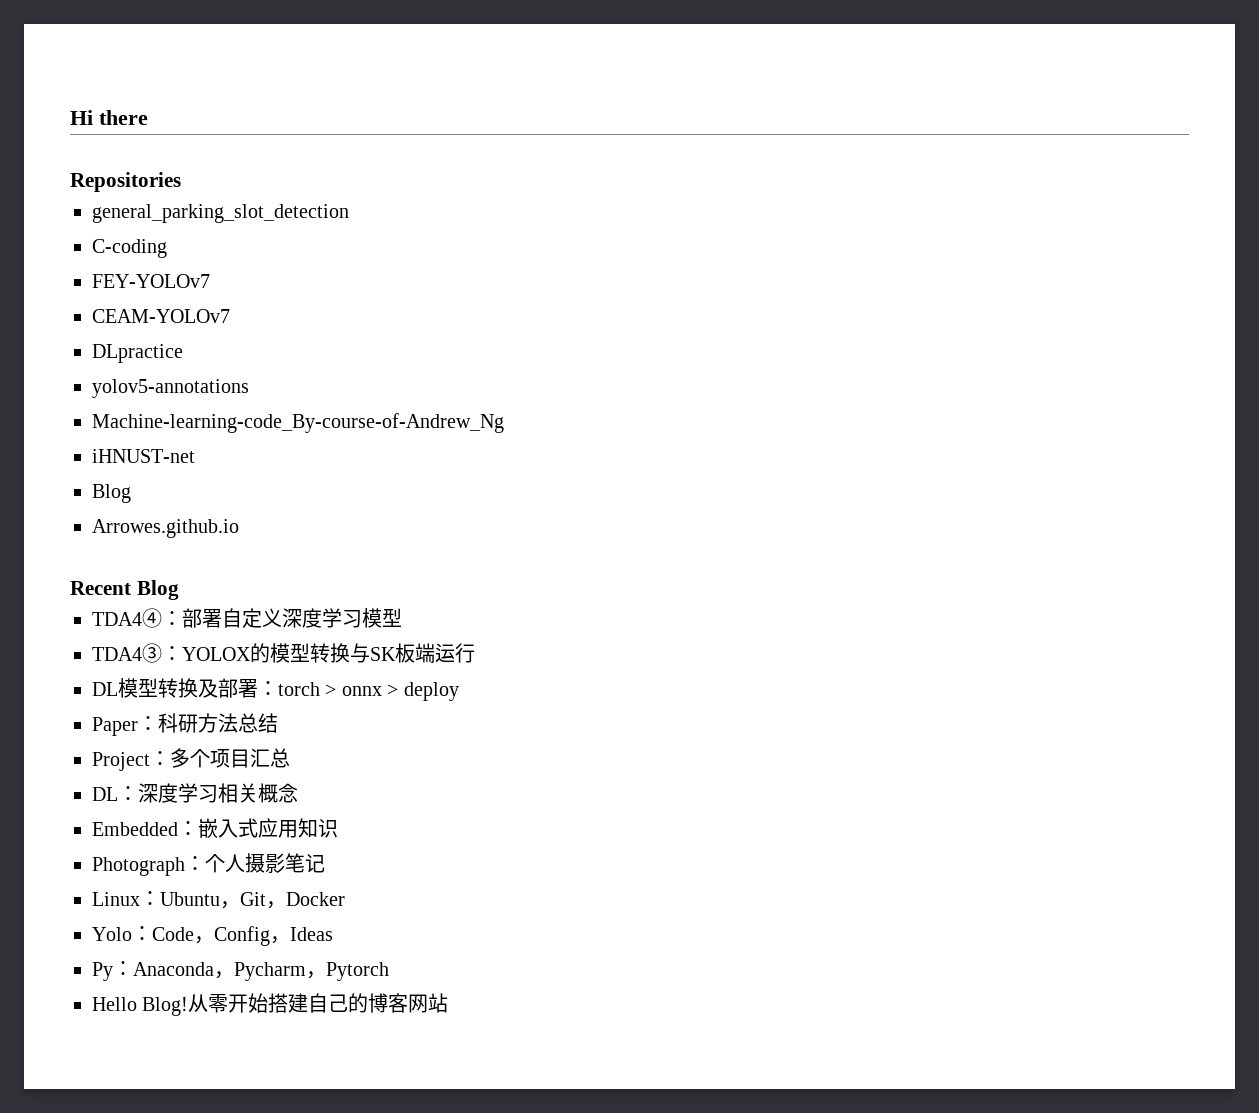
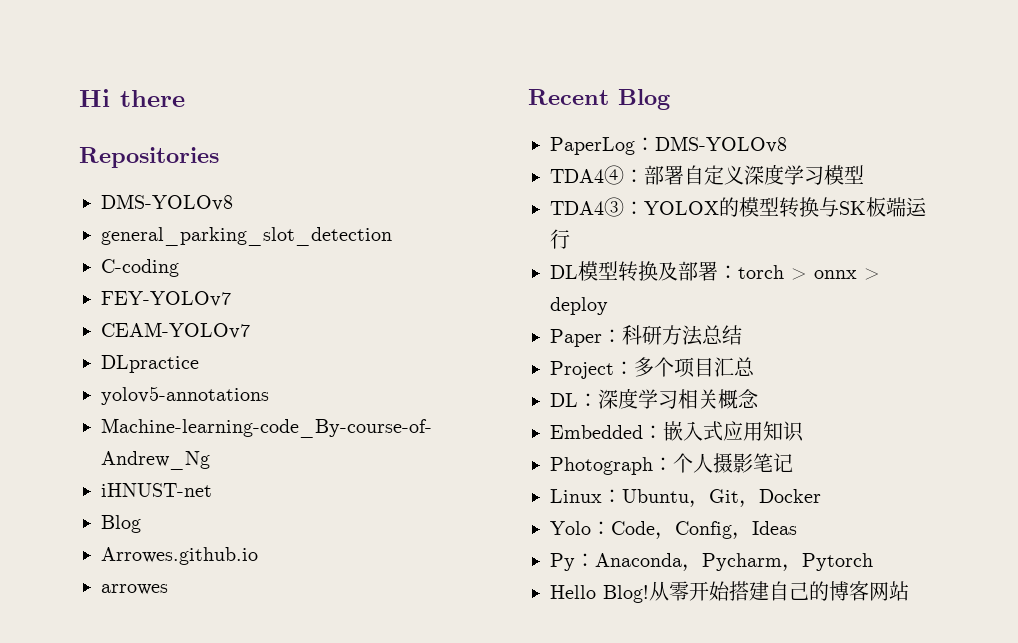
  Repositories
+ DMS-YOLOv8
+ arrowes
+ PaperLog：DMS-YOLOv8

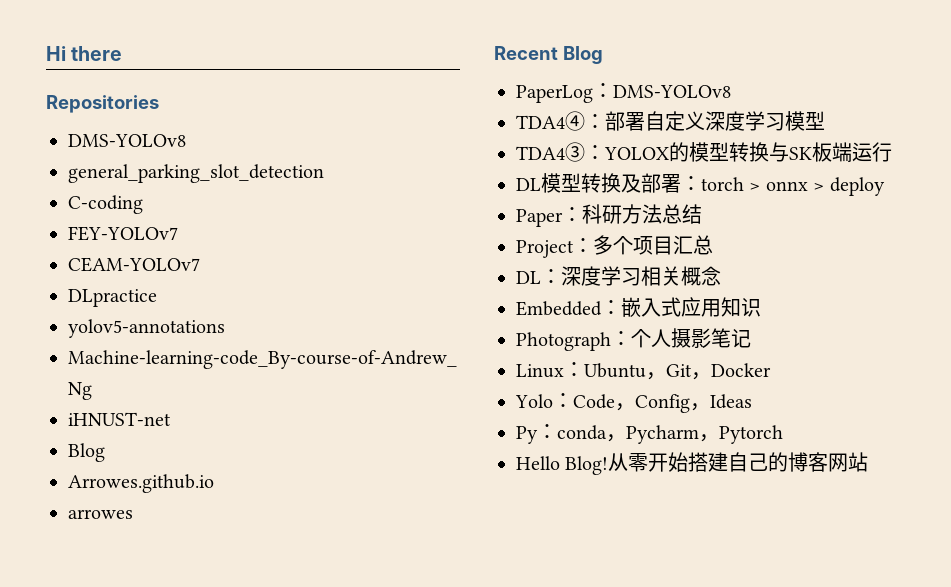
- Py：Anaconda，Pycharm，Pytorch
+ Py：conda，Pycharm，Pytorch

